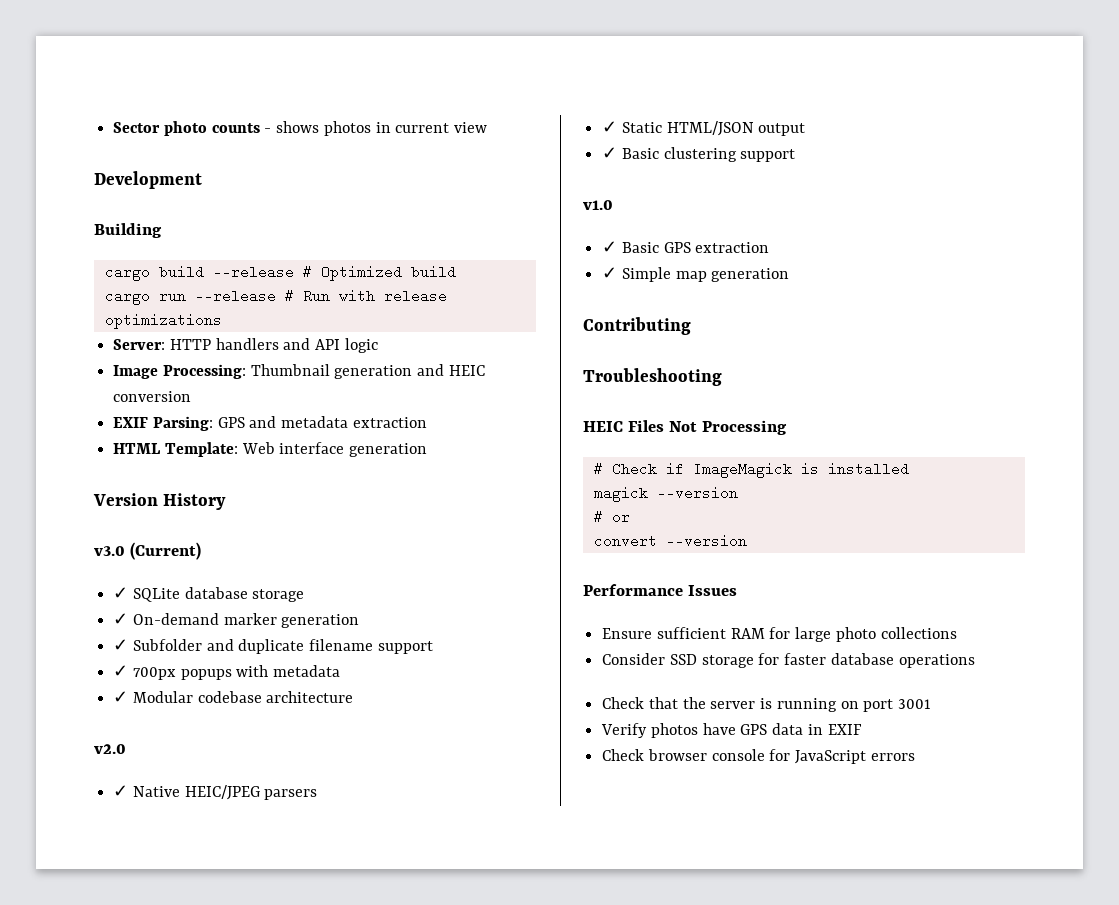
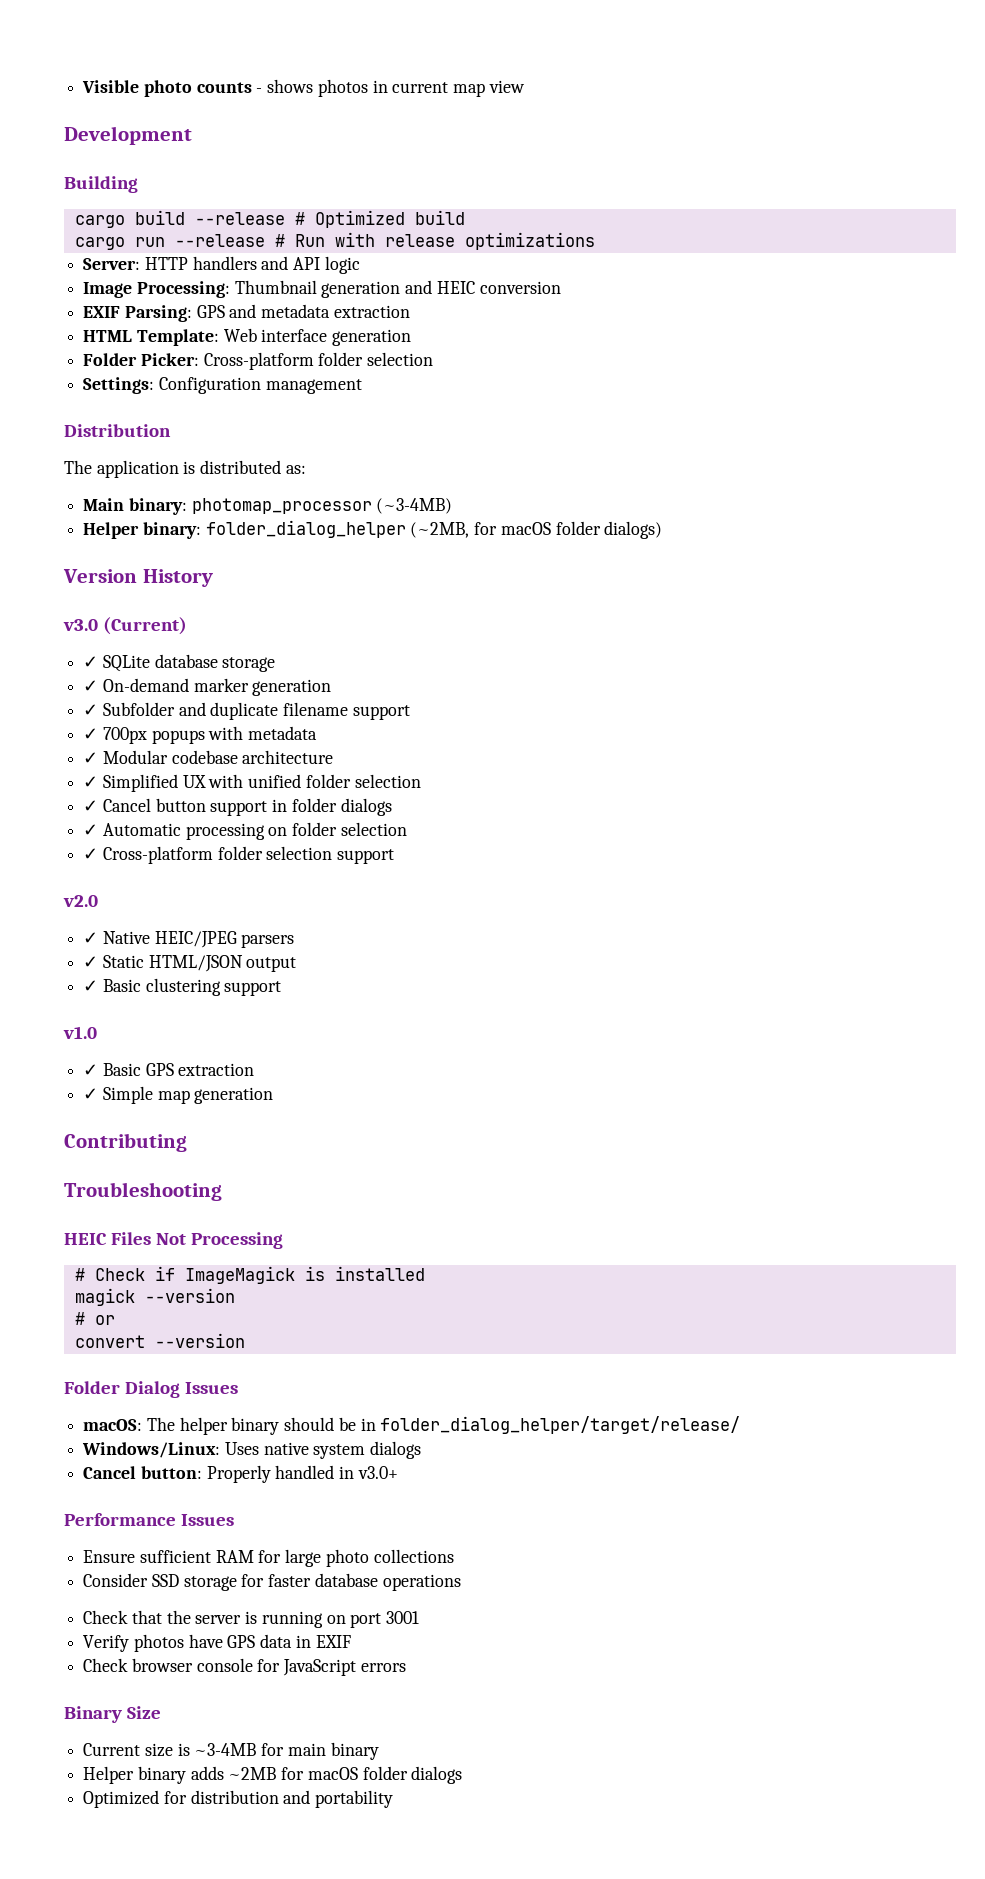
- Sector photo counts - shows photos in current view
+ Visible photo counts - shows photos in current map view
+ Folder Picker: Cross-platform folder selection
+ Settings: Configuration management
+ Distribution
+ The application is distributed as:
+ Main binary: photomap_processor (~3-4MB)
+ Helper binary: folder_dialog_helper (~2MB, for macOS folder dialogs)
+ ✓ Simplified UX with unified folder selection
+ ✓ Cancel button support in folder dialogs
+ ✓ Automatic processing on folder selection
+ ✓ Cross-platform folder selection support
+ Folder Dialog Issues
+ macOS: The helper binary should be in folder_dialog_helper/target/release/
+ Windows/Linux: Uses native system dialogs
+ Cancel button: Properly handled in v3.0+
+ Binary Size
+ Current size is ~3-4MB for main binary
+ Helper binary adds ~2MB for macOS folder dialogs
+ Optimized for distribution and portability

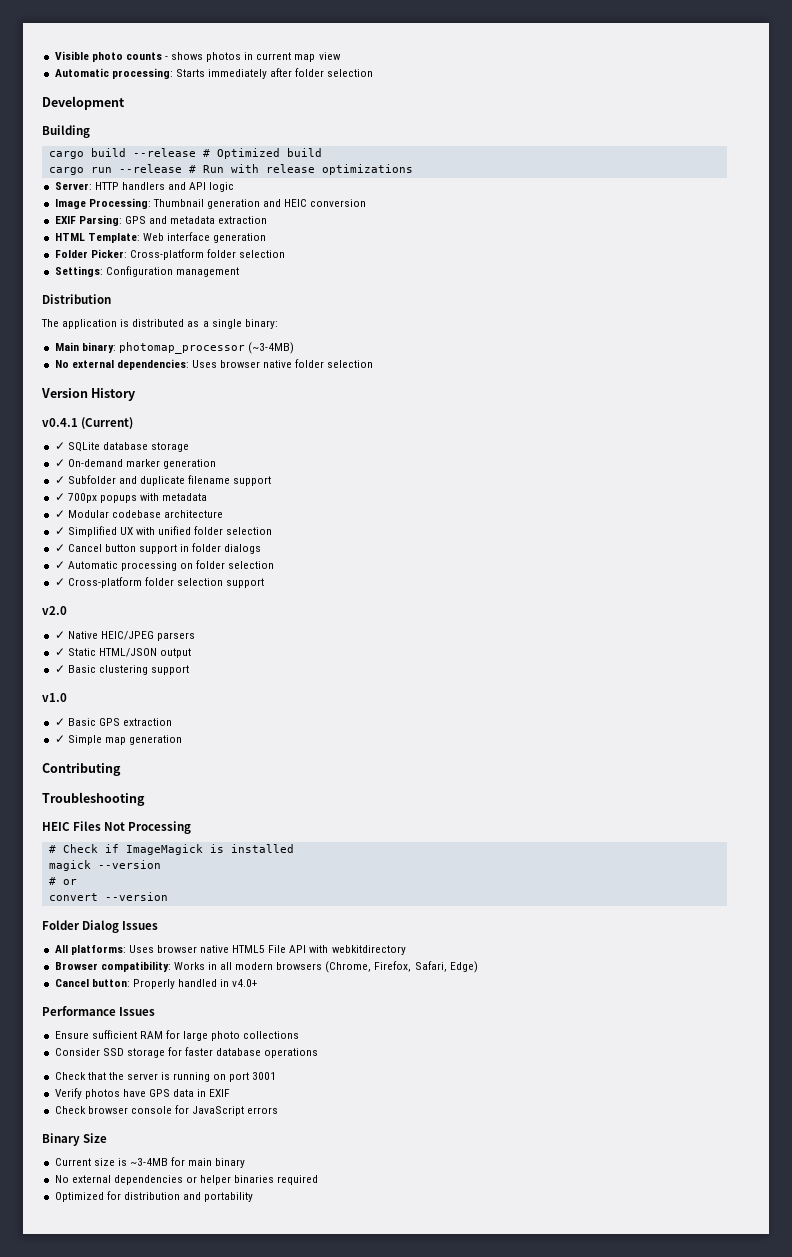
+ Automatic processing: Starts immediately after folder selection
- The application is distributed as:
+ The application is distributed as a single binary:
- Helper binary: folder_dialog_helper (~2MB, for macOS folder dialogs)
+ No external dependencies: Uses browser native folder selection
- v3.0 (Current)
+ v0.4.1 (Current)
- macOS: The helper binary should be in folder_dialog_helper/target/release/
- Windows/Linux: Uses native system dialogs
+ All platforms: Uses browser native HTML5 File API with webkitdirectory
+ Browser compatibility: Works in all modern browsers (Chrome, Firefox, Safari, Edge)
- Cancel button: Properly handled in v3.0+
+ Cancel button: Properly handled in v4.0+
- Helper binary adds ~2MB for macOS folder dialogs
+ No external dependencies or helper binaries required

